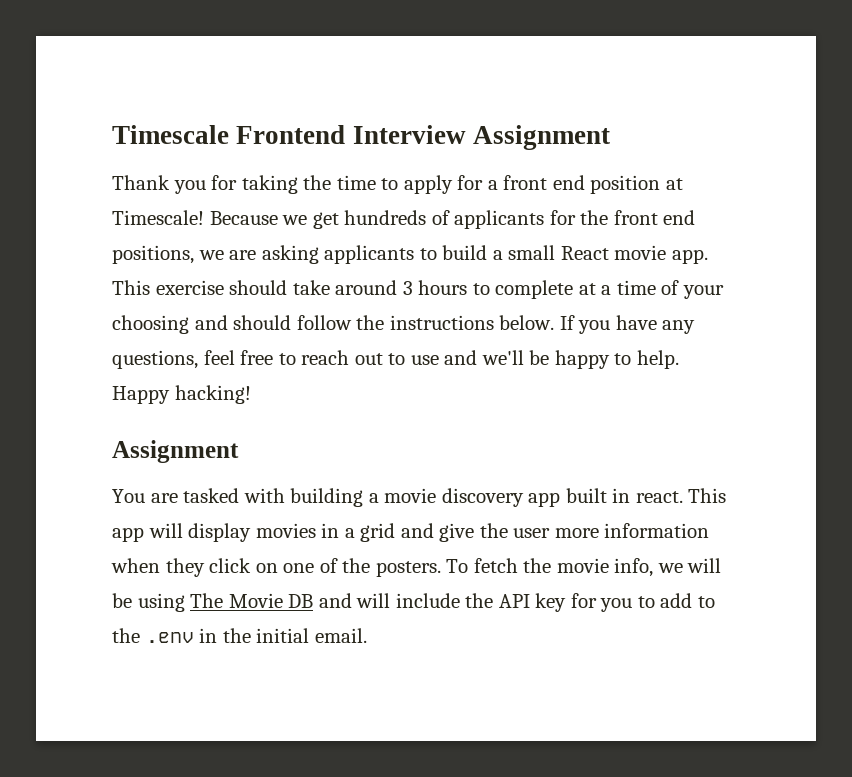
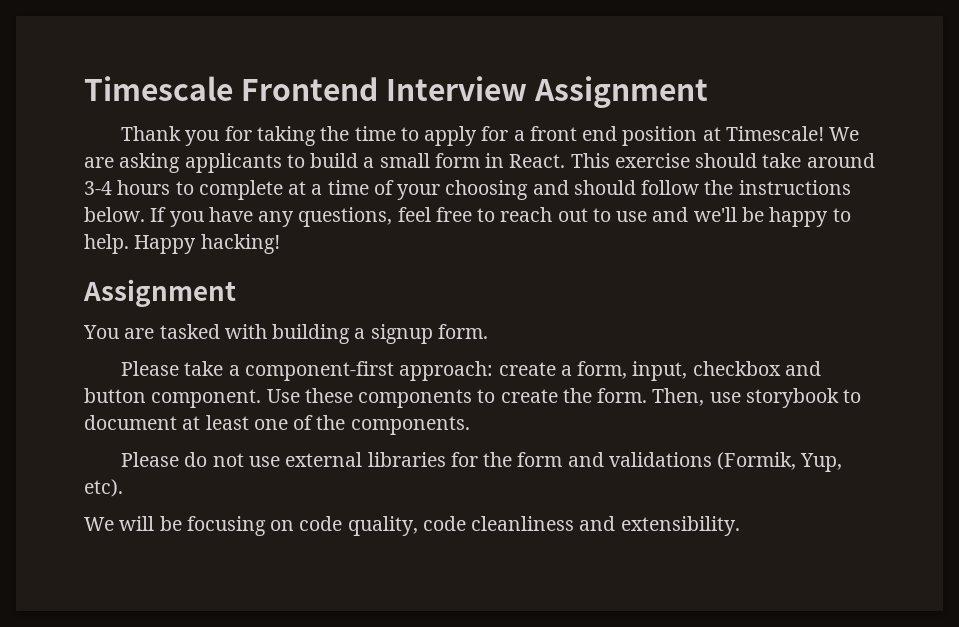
- Because we get hundreds of applicants for the front end positions, we are asking applicants to build a small React movie app.
+ We are asking applicants to build a small form in React.
- This exercise should take around 3 hours to complete at a time of your choosing and should follow the instructions below.
+ This exercise should take around 3-4 hours to complete at a time of your choosing and should follow the instructions below.
- You are tasked with building a movie discovery app built in react. This app will display movies in a grid and give the user more information when they click on one of the posters. To fetch the movie info, we will be using The Movie DB and will include the API key for you to add to the .env in the initial email.
+ You are tasked with building a signup form.
+ Please take a component-first approach: create a form, input, checkbox and button component. Use these components to create the form. Then, use storybook to document at least one of the components.
+ Please do not use external libraries for the form and validations (Formik, Yup, etc).
+ We will be focusing on code quality, code cleanliness and extensibility.

